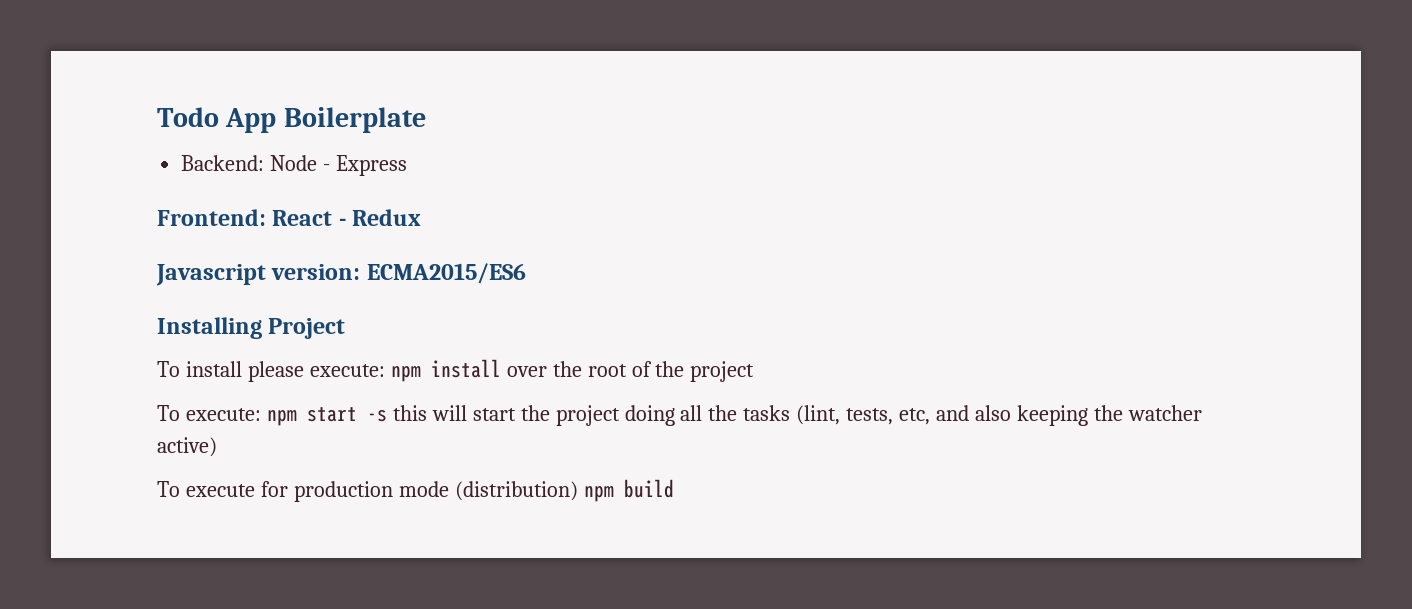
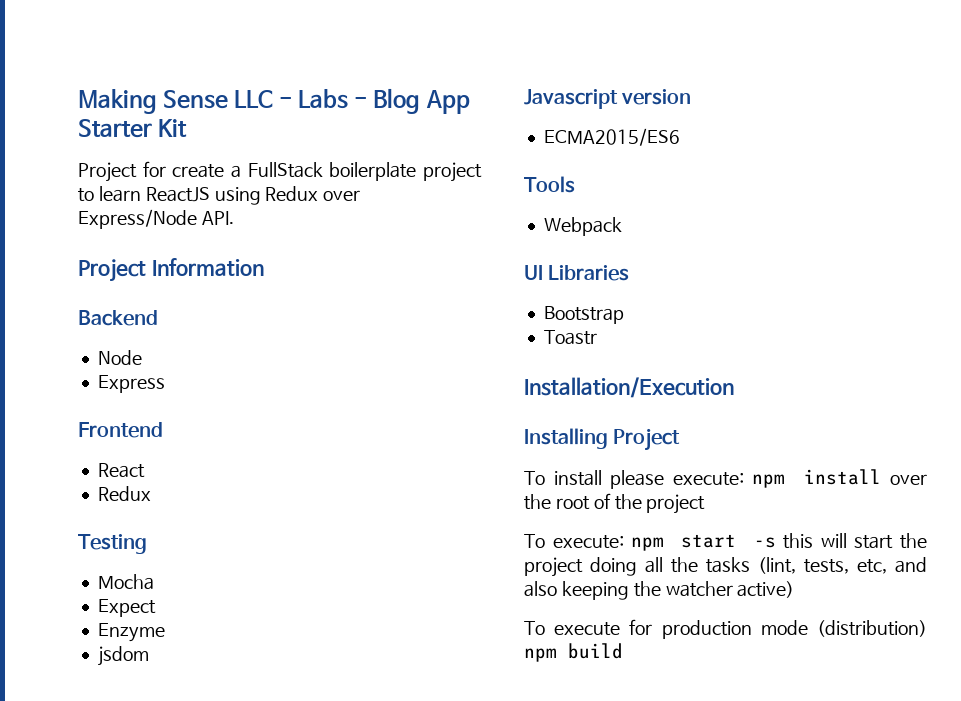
- Todo App Boilerplate
- Backend: Node - Express
+ Making Sense LLC - Labs - Blog App Starter Kit
+ Project for create a FullStack boilerplate project to learn ReactJS using Redux over Express/Node API.
+ Project Information
+ Backend
+ Node
+ Express
- Frontend: React - Redux
+ Frontend
+ React
+ Redux
+ Testing
+ Mocha
+ Expect
+ Enzyme
+ jsdom
- Javascript version: ECMA2015/ES6
+ Javascript version
+ ECMA2015/ES6
+ Tools
+ Webpack
+ UI Libraries
+ Bootstrap
+ Toastr
+ Installation/Execution

